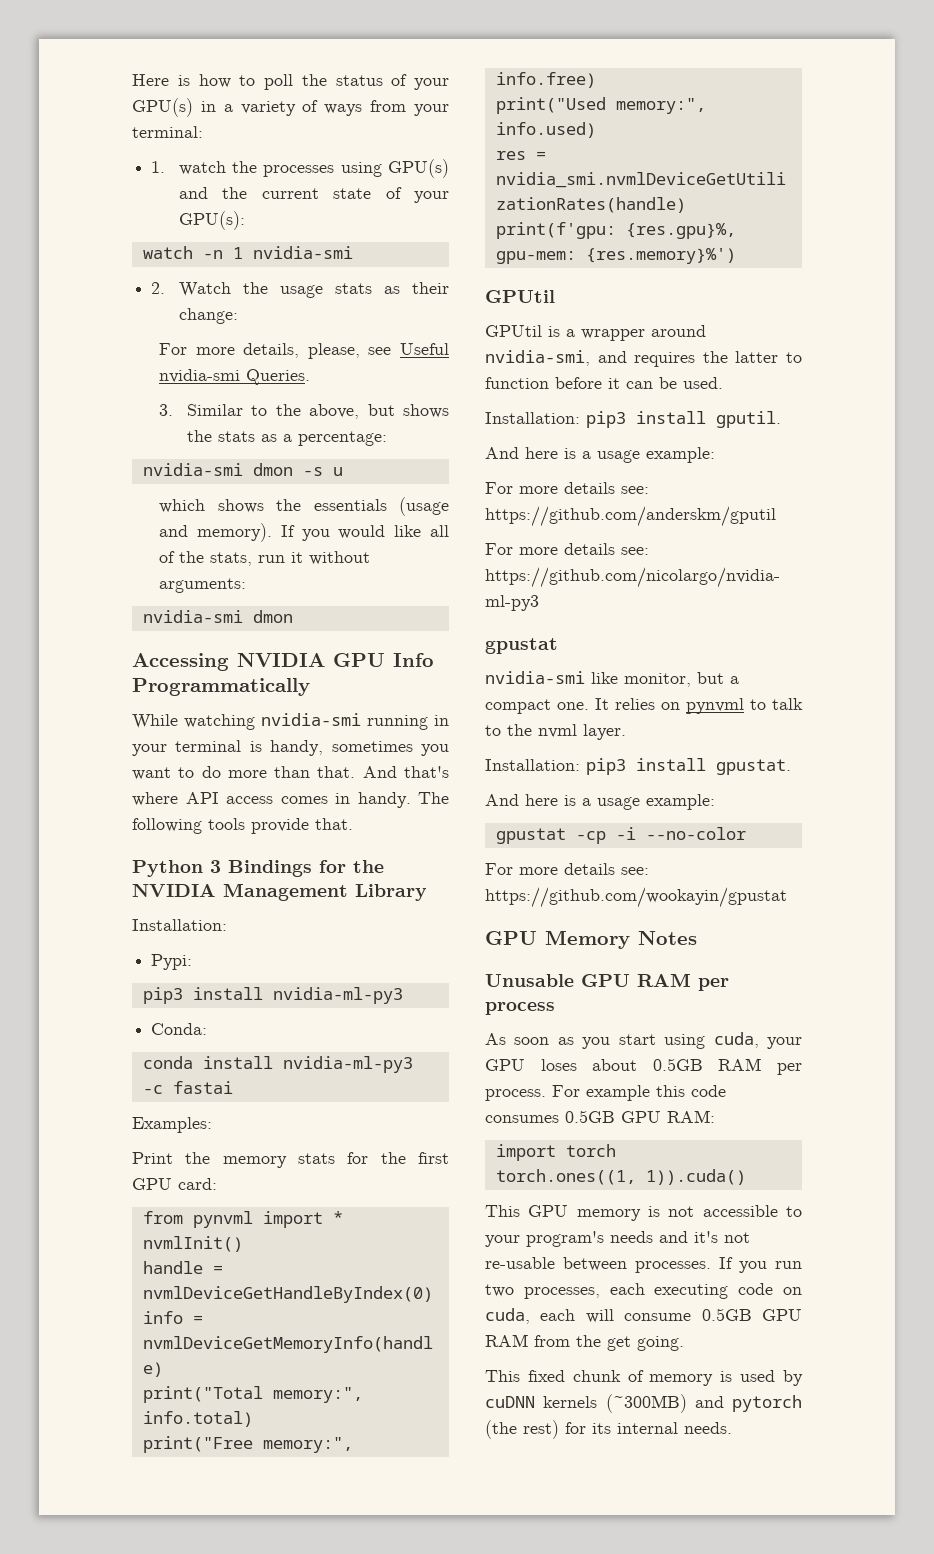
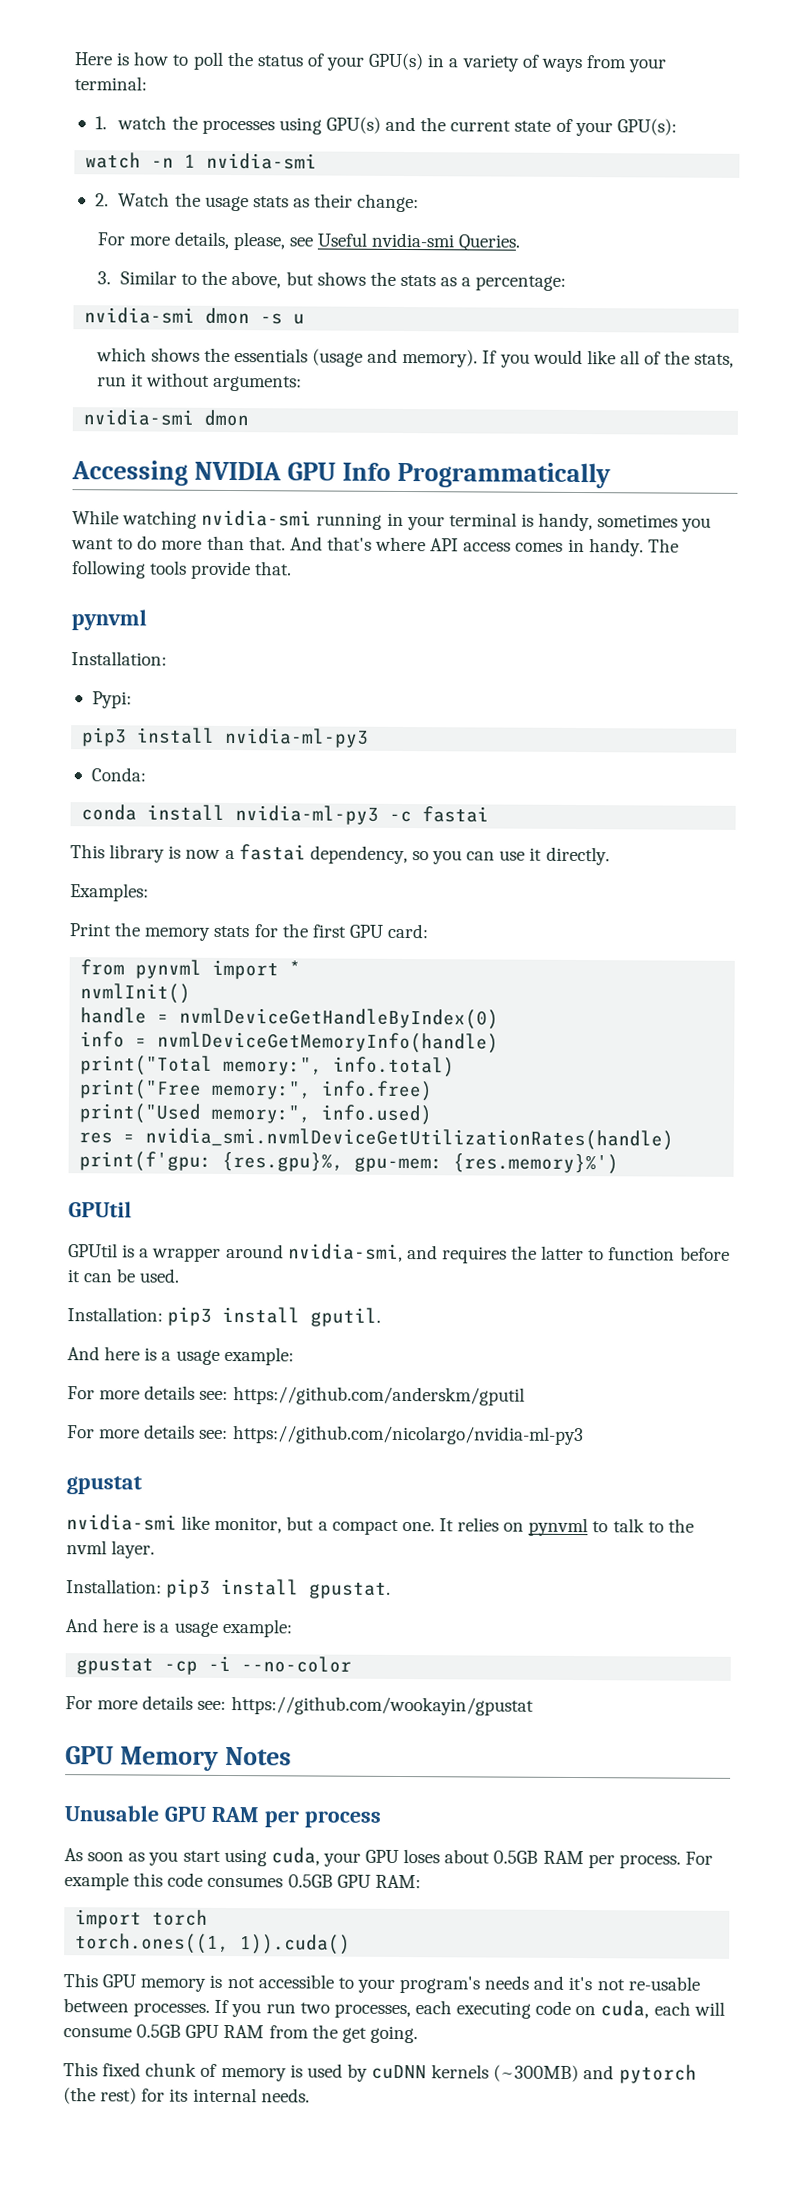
  The following tools provide that.
- Python 3 Bindings for the NVIDIA Management Library
+ pynvml
+ This library is now a fastai dependency, so you can use it directly.

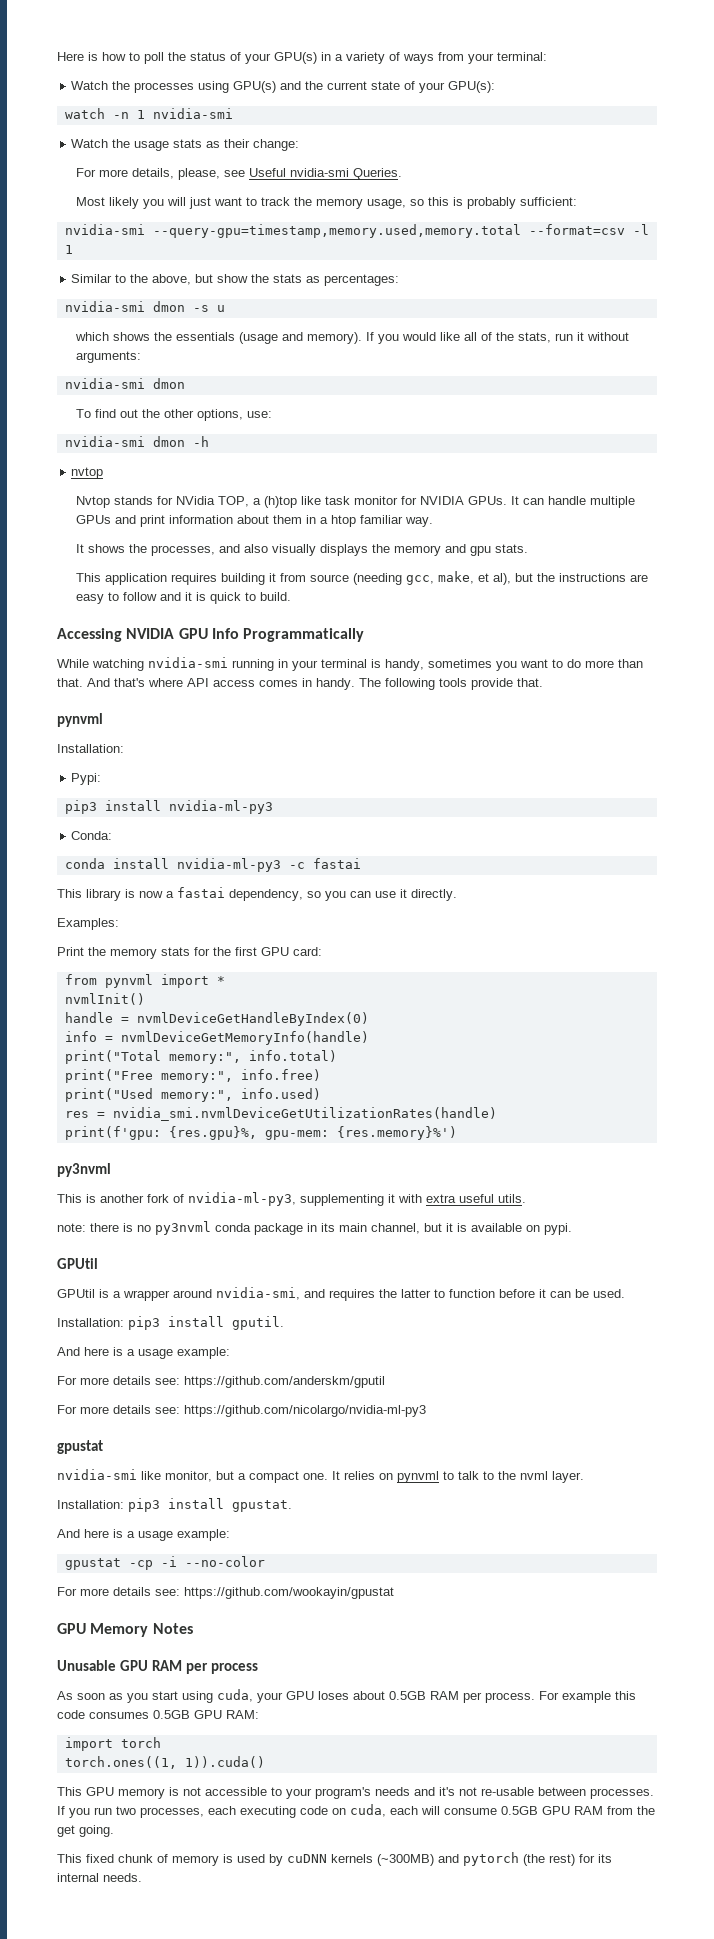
- 1. watch the processes using GPU(s) and the current state of your GPU(s):
+ Watch the processes using GPU(s) and the current state of your GPU(s):
- 2. Watch the usage stats as their change:
+ Watch the usage stats as their change:
- 3. Similar to the above, but shows the stats as a percentage:
+ Most likely you will just want to track the memory usage, so this is probably sufficient:
+ nvidia-smi --query-gpu=timestamp,memory.used,memory.total --format=csv -l 1
+ Similar to the above, but show the stats as percentages:
+ To find out the other options, use:
+ nvidia-smi dmon -h
+ nvtop
+ Nvtop stands for NVidia TOP, a (h)top like task monitor for NVIDIA GPUs. It can handle multiple GPUs and print information about them in a htop familiar way.
+ It shows the processes, and also visually displays the memory and gpu stats.
+ This application requires building it from source (needing gcc, make, et al), but the instructions are easy to follow and it is quick to build.
  print(f'gpu: {res.gpu}%, gpu-mem: {res.memory}%')
+ py3nvml
+ This is another fork of nvidia-ml-py3, supplementing it with extra useful utils.
+ note: there is no py3nvml conda package in its main channel, but it is available on pypi.

